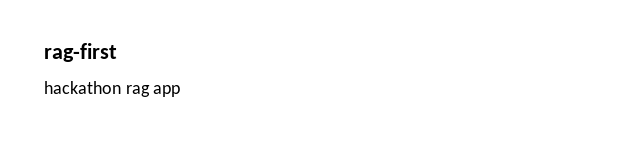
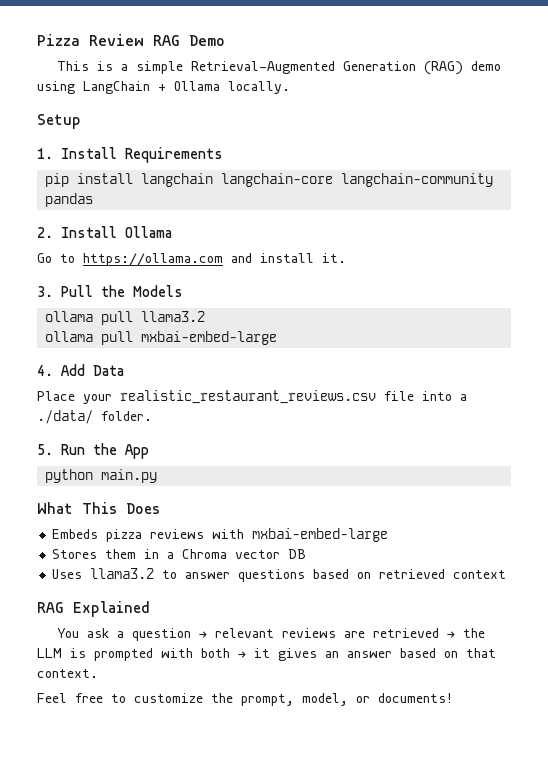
- rag-first
- hackathon rag app
+ Pizza Review RAG Demo
+ This is a simple Retrieval-Augmented Generation (RAG) demo using LangChain + Ollama locally.
+ Setup
+ 1. Install Requirements
+ pip install langchain langchain-core langchain-community pandas
+ 2. Install Ollama
+ Go to https://ollama.com and install it.
+ 3. Pull the Models
+ ollama pull llama3.2
+ ollama pull mxbai-embed-large
+ 4. Add Data
+ Place your realistic_restaurant_reviews.csv file into a ./data/ folder.
+ 5. Run the App
+ python main.py
+ What This Does
+ Embeds pizza reviews with mxbai-embed-large
+ Stores them in a Chroma vector DB
+ Uses llama3.2 to answer questions based on retrieved context
+ RAG Explained
+ You ask a question → relevant reviews are retrieved → the LLM is prompted with both → it gives an answer based on that context.
+ Feel free to customize the prompt, model, or documents!

